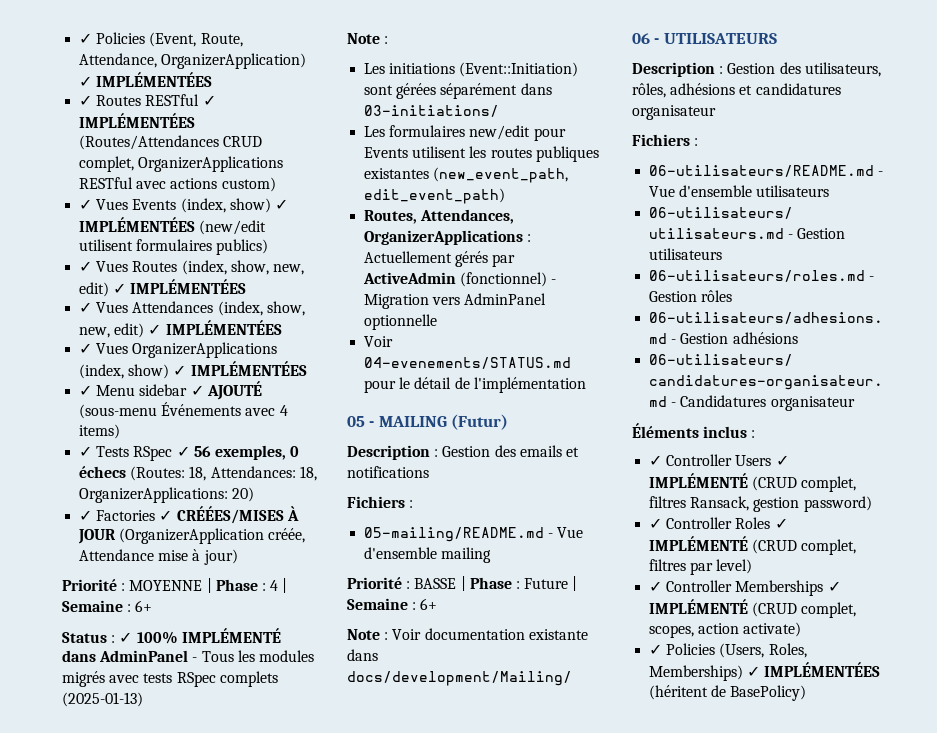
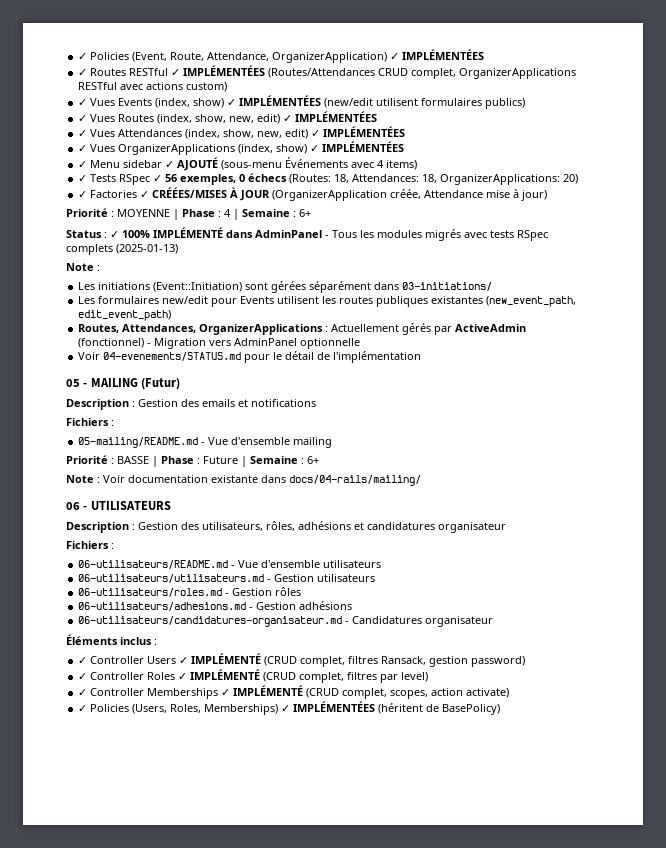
- Note : Voir documentation existante dans docs/development/Mailing/
+ Note : Voir documentation existante dans docs/04-rails/mailing/

